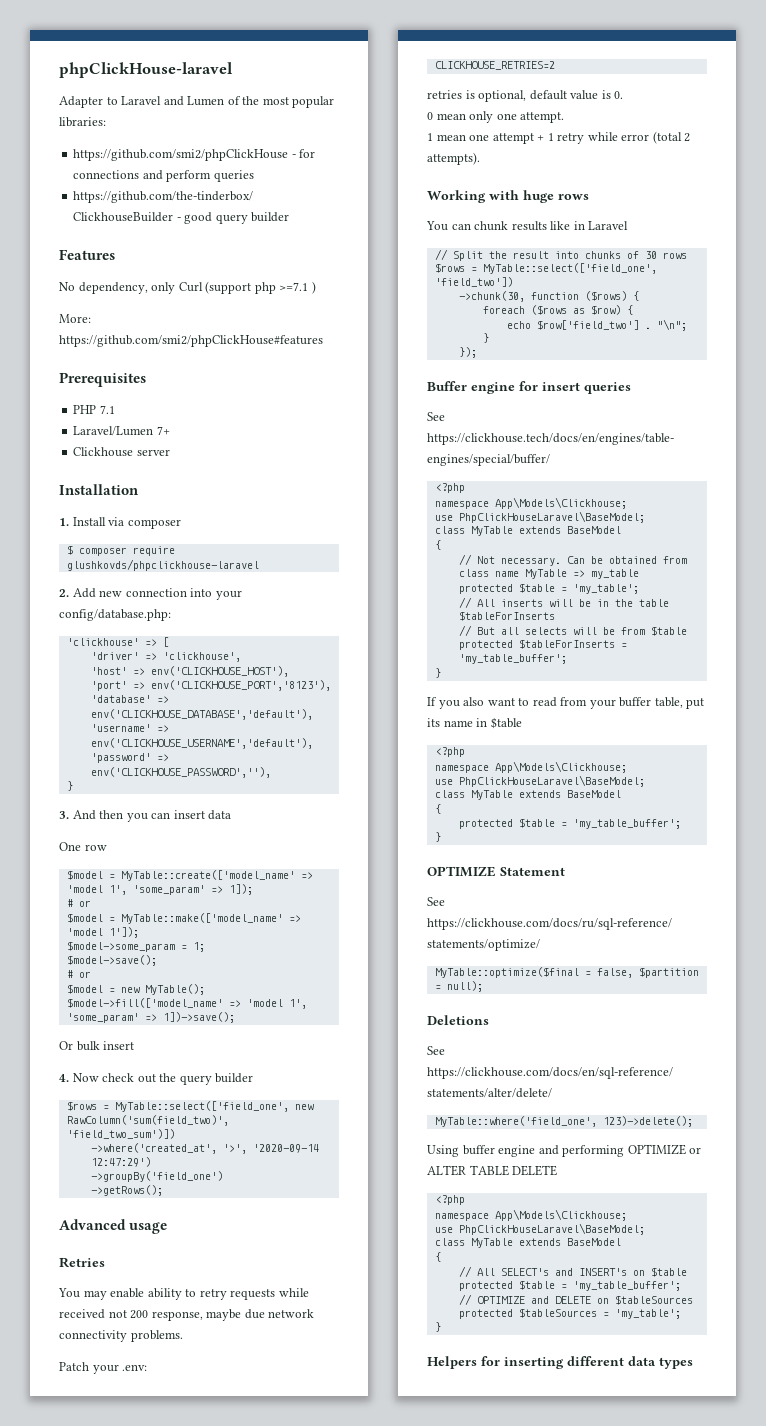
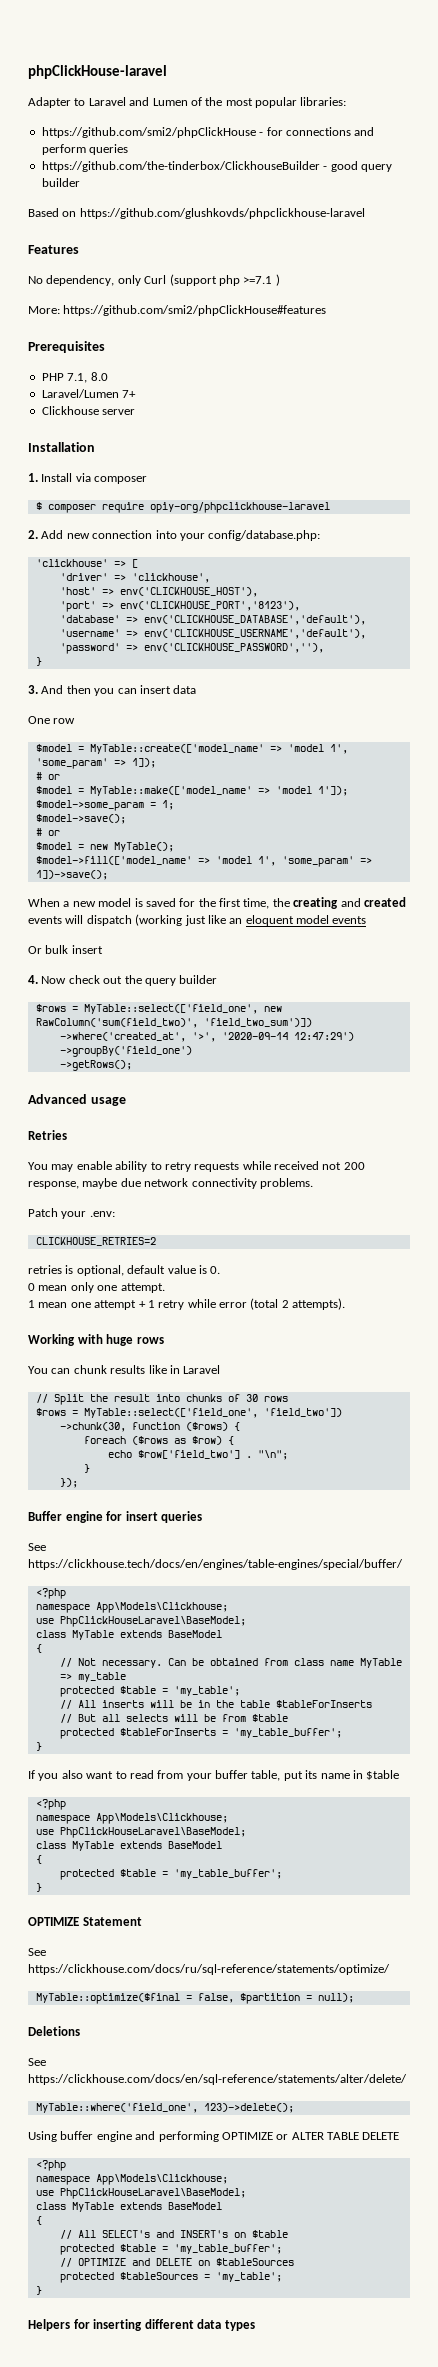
+ Based on https://github.com/glushkovds/phpclickhouse-laravel
- PHP 7.1
+ PHP 7.1, 8.0
- $ composer require glushkovds/phpclickhouse-laravel
+ $ composer require opiy-org/phpclickhouse-laravel
+ When a new model is saved for the first time, the creating and created events will dispatch (working just like an eloquent model events

